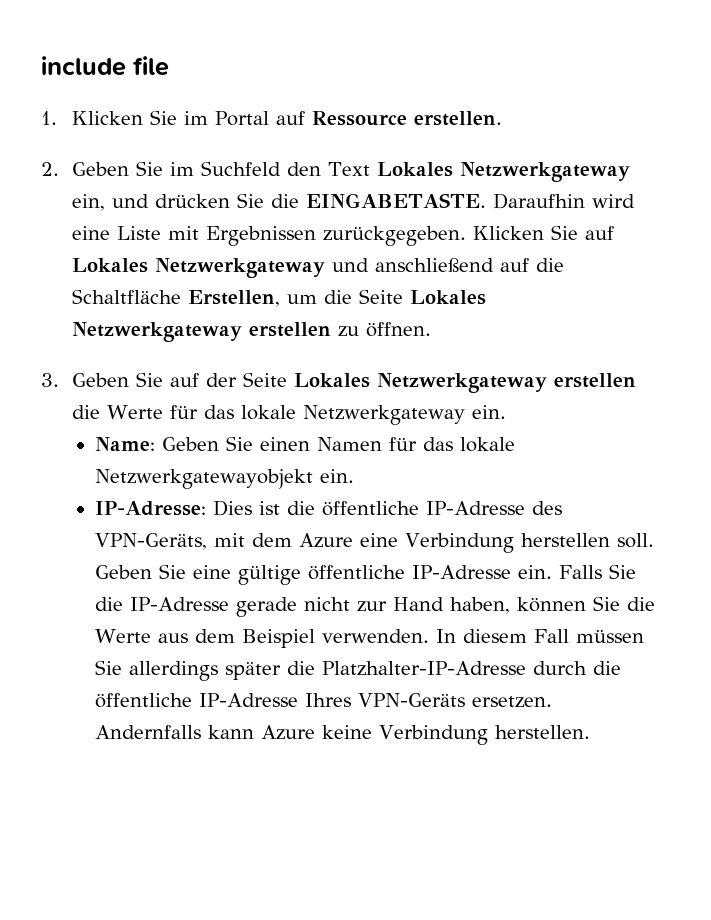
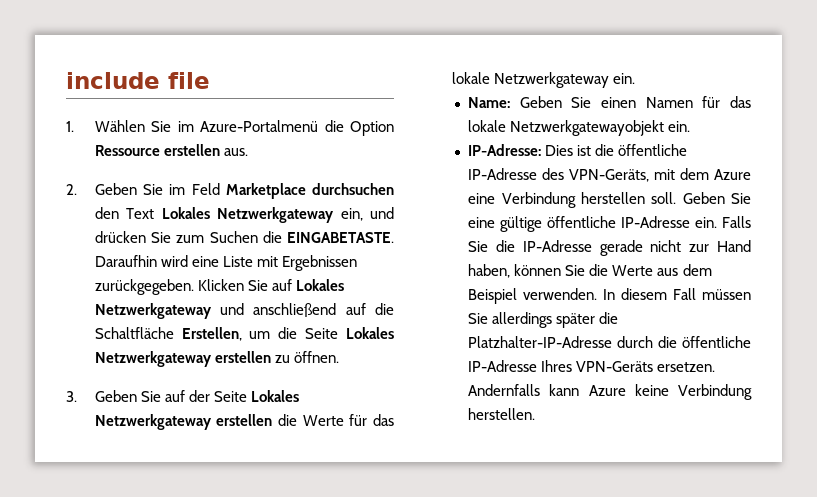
- 1. Klicken Sie im Portal auf Ressource erstellen.
+ 1. Wählen Sie im Azure-Portalmenü die Option Ressource erstellen aus.
- 2. Geben Sie im Suchfeld den Text Lokales Netzwerkgateway ein, und drücken Sie die EINGABETASTE.
+ 2. Geben Sie im Feld Marketplace durchsuchen den Text Lokales Netzwerkgateway ein, und drücken Sie zum Suchen die EINGABETASTE.

